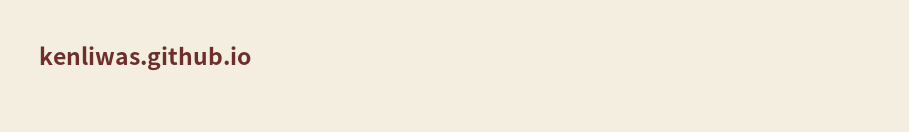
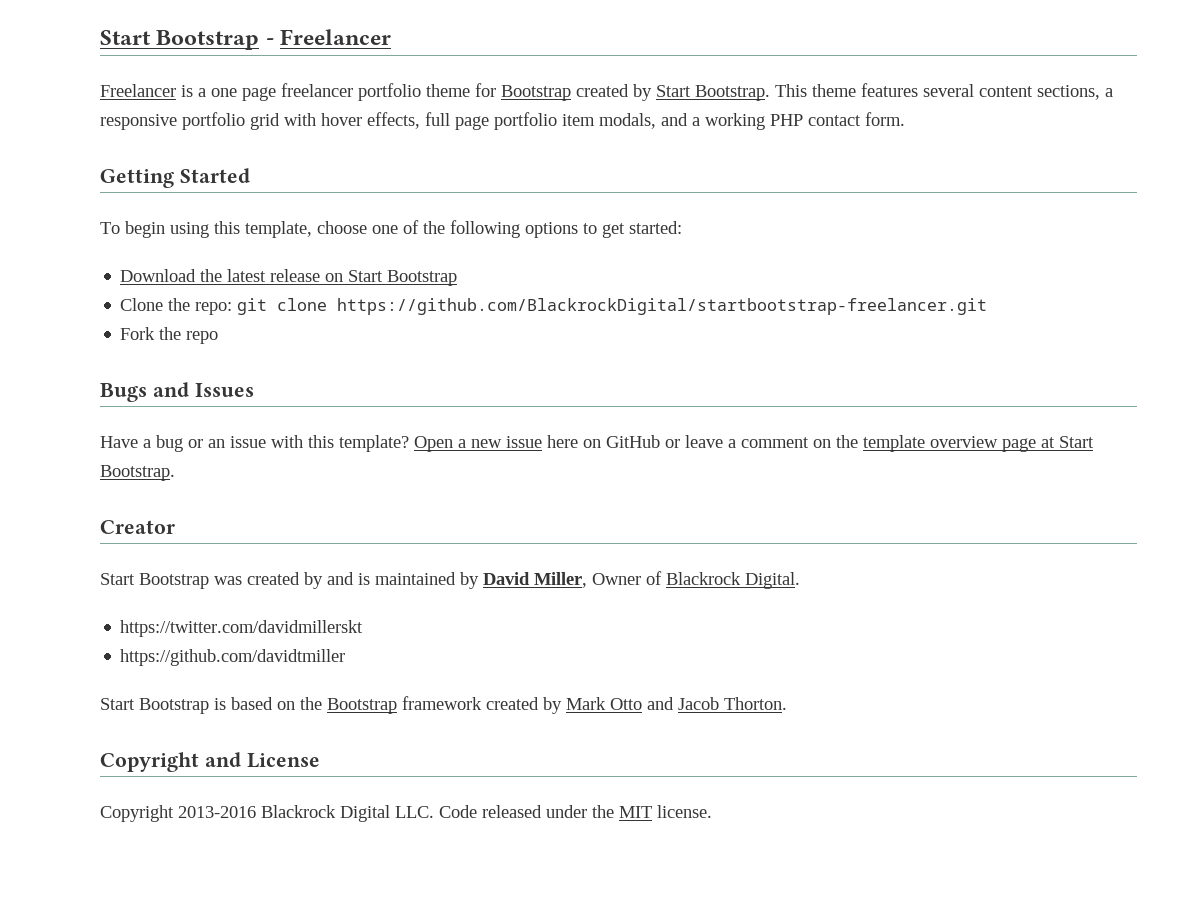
- kenliwas.github.io
+ Start Bootstrap - Freelancer
+ Freelancer is a one page freelancer portfolio theme for Bootstrap created by Start Bootstrap. This theme features several content sections, a responsive portfolio grid with hover effects, full page portfolio item modals, and a working PHP contact form.
+ Getting Started
+ To begin using this template, choose one of the following options to get started:
+ Download the latest release on Start Bootstrap
+ Clone the repo: git clone https://github.com/BlackrockDigital/startbootstrap-freelancer.git
+ Fork the repo
+ Bugs and Issues
+ Have a bug or an issue with this template? Open a new issue here on GitHub or leave a comment on the template overview page at Start Bootstrap.
+ Creator
+ Start Bootstrap was created by and is maintained by David Miller, Owner of Blackrock Digital.
+ https://twitter.com/davidmillerskt
+ https://github.com/davidtmiller
+ Start Bootstrap is based on the Bootstrap framework created by Mark Otto and Jacob Thorton.
+ Copyright and License
+ Copyright 2013-2016 Blackrock Digital LLC. Code released under the MIT license.

